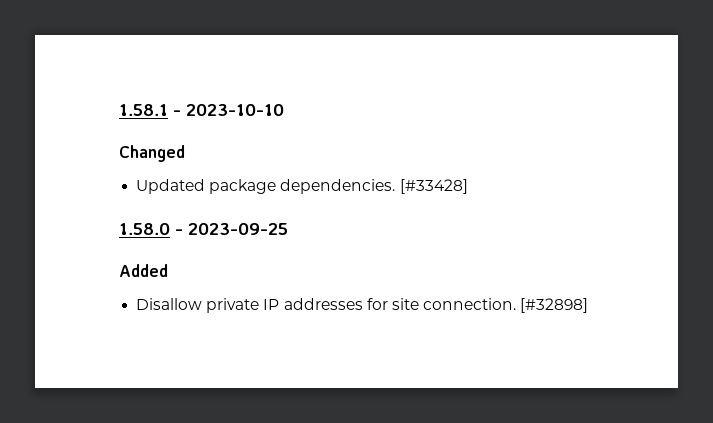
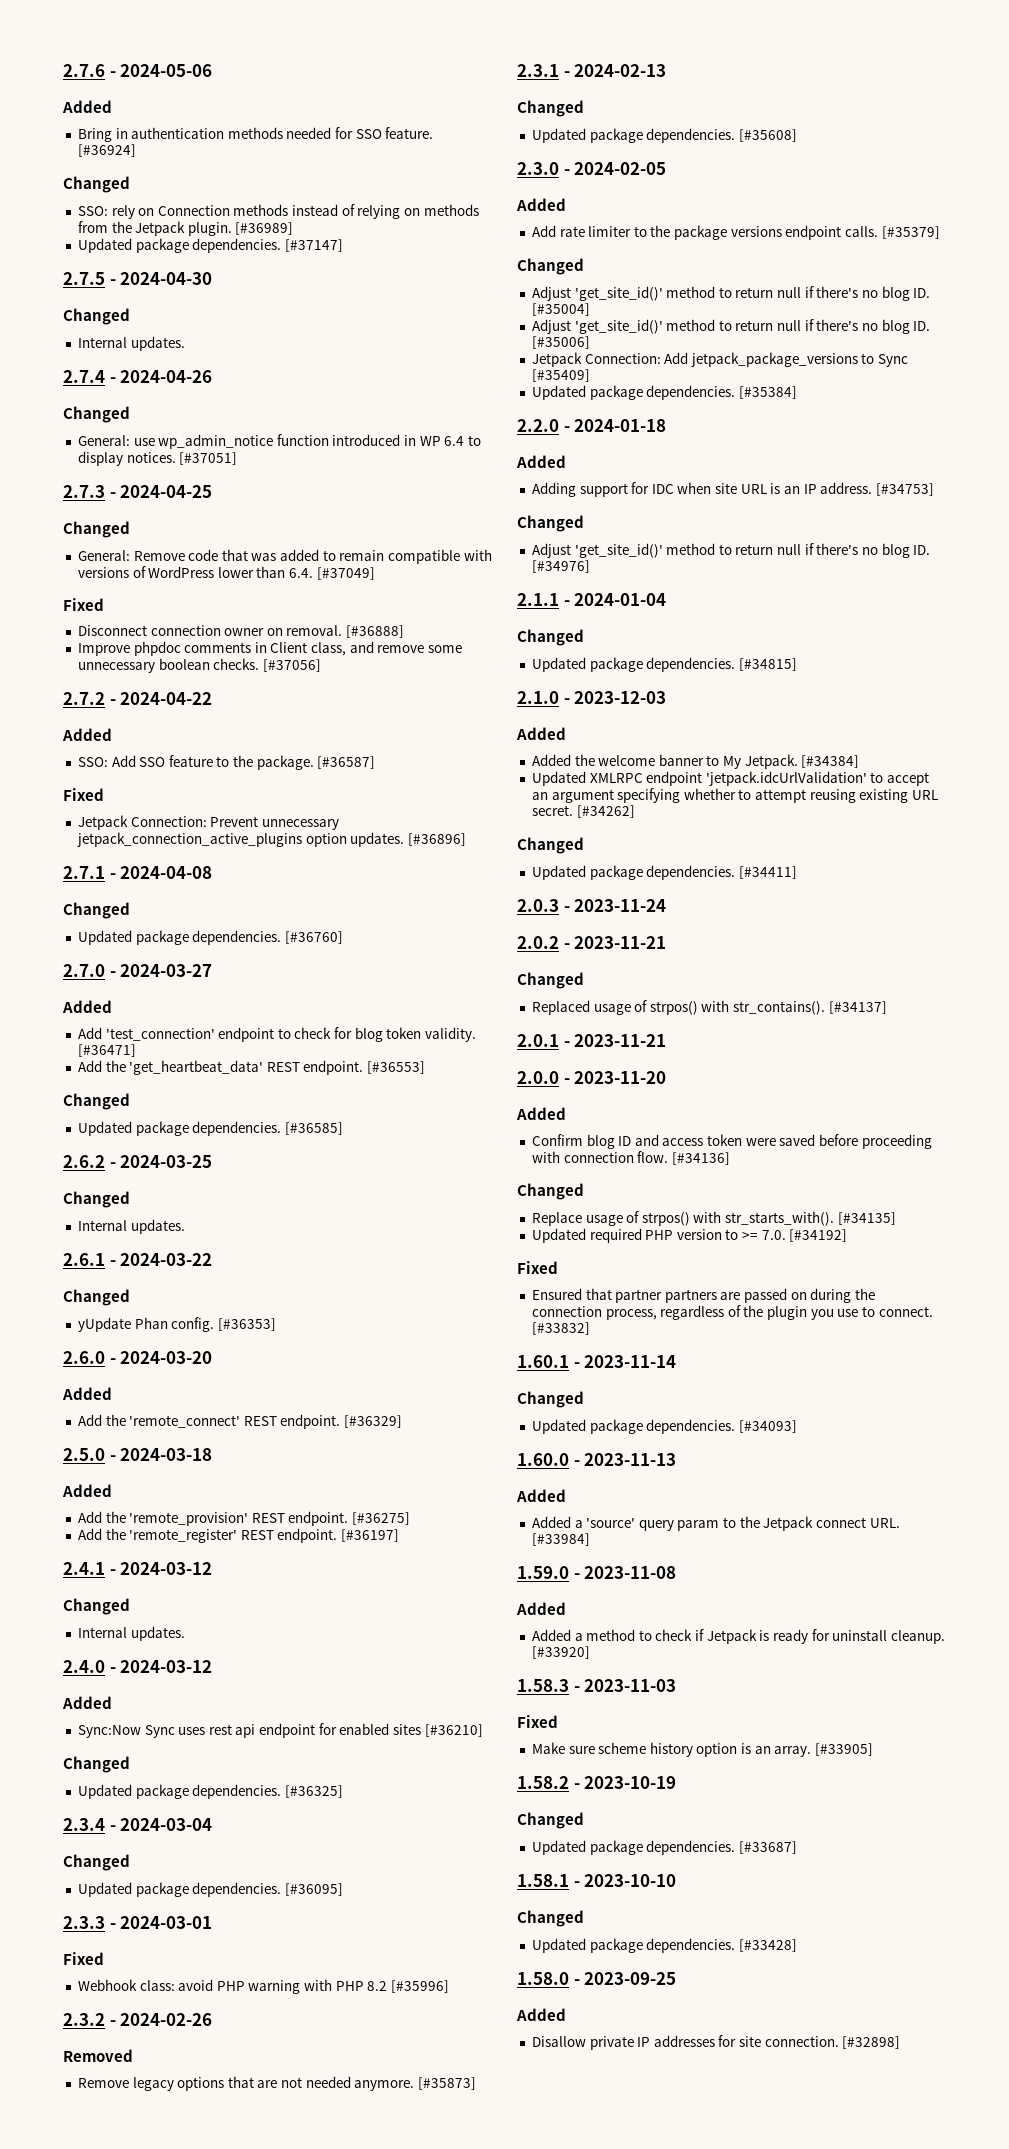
+ 2.7.6 - 2024-05-06
+ Added
+ Bring in authentication methods needed for SSO feature. [#36924]
+ Changed
+ SSO: rely on Connection methods instead of relying on methods from the Jetpack plugin. [#36989]
+ Updated package dependencies. [#37147]
+ 2.7.5 - 2024-04-30
+ Changed
+ Internal updates.
+ 2.7.4 - 2024-04-26
+ Changed
+ General: use wp_admin_notice function introduced in WP 6.4 to display notices. [#37051]
+ 2.7.3 - 2024-04-25
+ Changed
+ General: Remove code that was added to remain compatible with versions of WordPress lower than 6.4. [#37049]
+ Fixed
+ Disconnect connection owner on removal. [#36888]
+ Improve phpdoc comments in Client class, and remove some unnecessary boolean checks. [#37056]
+ 2.7.2 - 2024-04-22
+ Added
+ SSO: Add SSO feature to the package. [#36587]
+ Fixed
+ Jetpack Connection: Prevent unnecessary jetpack_connection_active_plugins option updates. [#36896]
+ 2.7.1 - 2024-04-08
+ Changed
+ Updated package dependencies. [#36760]
+ 2.7.0 - 2024-03-27
+ Added
+ Add 'test_connection' endpoint to check for blog token validity. [#36471]
+ Add the 'get_heartbeat_data' REST endpoint. [#36553]
+ Changed
+ Updated package dependencies. [#36585]
+ 2.6.2 - 2024-03-25
+ Changed
+ Internal updates.
+ 2.6.1 - 2024-03-22
+ Changed
+ yUpdate Phan config. [#36353]
+ 2.6.0 - 2024-03-20
+ Added
+ Add the 'remote_connect' REST endpoint. [#36329]
+ 2.5.0 - 2024-03-18
+ Added
+ Add the 'remote_provision' REST endpoint. [#36275]
+ Add the 'remote_register' REST endpoint. [#36197]
+ 2.4.1 - 2024-03-12
+ Changed
+ Internal updates.
+ 2.4.0 - 2024-03-12
+ Added
+ Sync:Now Sync uses rest api endpoint for enabled sites [#36210]
+ Changed
+ Updated package dependencies. [#36325]
+ 2.3.4 - 2024-03-04
+ Changed
+ Updated package dependencies. [#36095]
+ 2.3.3 - 2024-03-01
+ Fixed
+ Webhook class: avoid PHP warning with PHP 8.2 [#35996]
+ 2.3.2 - 2024-02-26
+ Removed
+ Remove legacy options that are not needed anymore. [#35873]
+ 2.3.1 - 2024-02-13
+ Changed
+ Updated package dependencies. [#35608]
+ 2.3.0 - 2024-02-05
+ Added
+ Add rate limiter to the package versions endpoint calls. [#35379]
+ Changed
+ Adjust 'get_site_id()' method to return null if there's no blog ID. [#35004]
+ Adjust 'get_site_id()' method to return null if there's no blog ID. [#35006]
+ Jetpack Connection: Add jetpack_package_versions to Sync [#35409]
+ Updated package dependencies. [#35384]
+ 2.2.0 - 2024-01-18
+ Added
+ Adding support for IDC when site URL is an IP address. [#34753]
+ Changed
+ Adjust 'get_site_id()' method to return null if there's no blog ID. [#34976]
+ 2.1.1 - 2024-01-04
+ Changed
+ Updated package dependencies. [#34815]
+ 2.1.0 - 2023-12-03
+ Added
+ Added the welcome banner to My Jetpack. [#34384]
+ Updated XMLRPC endpoint 'jetpack.idcUrlValidation' to accept an argument specifying whether to attempt reusing existing URL secret. [#34262]
+ Changed
+ Updated package dependencies. [#34411]
+ 2.0.3 - 2023-11-24
+ 2.0.2 - 2023-11-21
+ Changed
+ Replaced usage of strpos() with str_contains(). [#34137]
+ 2.0.1 - 2023-11-21
+ 2.0.0 - 2023-11-20
+ Added
+ Confirm blog ID and access token were saved before proceeding with connection flow. [#34136]
+ Changed
+ Replace usage of strpos() with str_starts_with(). [#34135]
+ Updated required PHP version to >= 7.0. [#34192]
+ Fixed
+ Ensured that partner partners are passed on during the connection process, regardless of the plugin you use to connect. [#33832]
+ 1.60.1 - 2023-11-14
+ Changed
+ Updated package dependencies. [#34093]
+ 1.60.0 - 2023-11-13
+ Added
+ Added a 'source' query param to the Jetpack connect URL. [#33984]
+ 1.59.0 - 2023-11-08
+ Added
+ Added a method to check if Jetpack is ready for uninstall cleanup. [#33920]
+ 1.58.3 - 2023-11-03
+ Fixed
+ Make sure scheme history option is an array. [#33905]
+ 1.58.2 - 2023-10-19
+ Changed
+ Updated package dependencies. [#33687]

